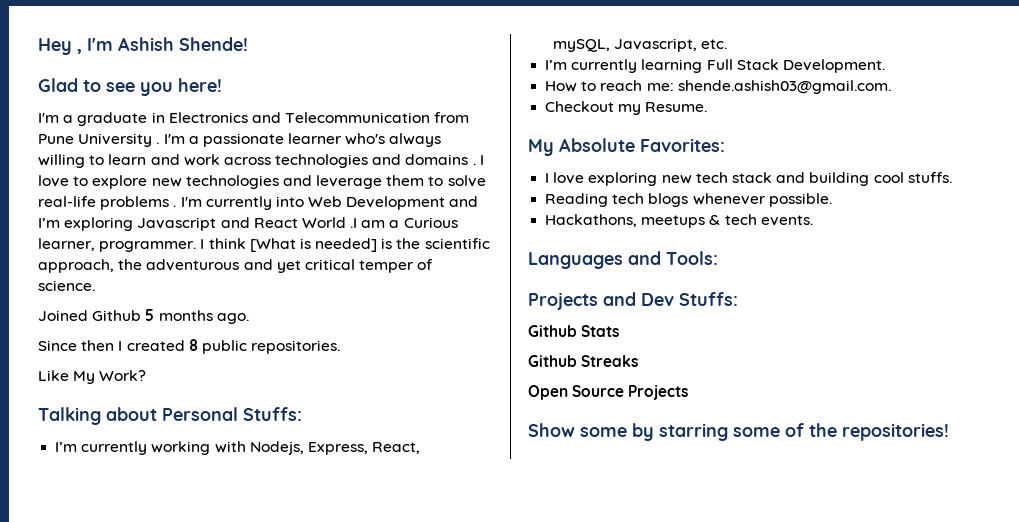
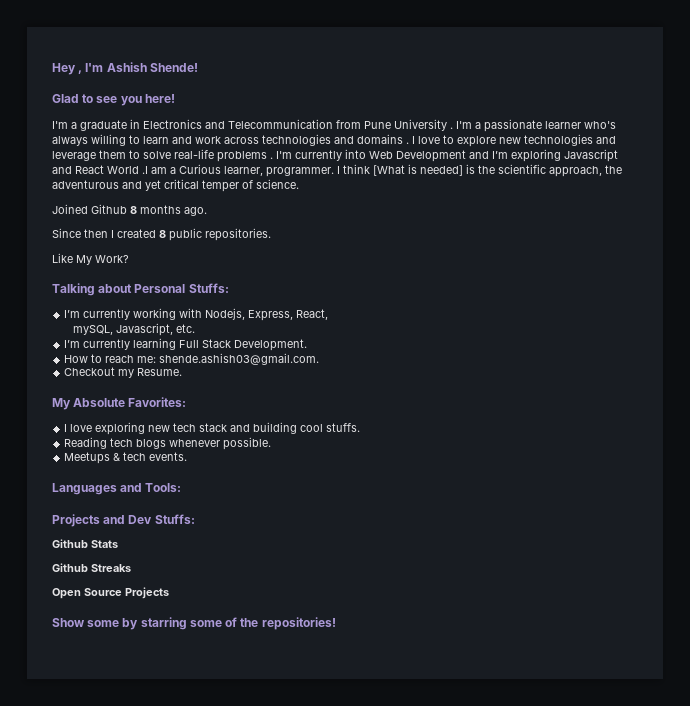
- Joined Github 5 months ago.
+ Joined Github 8 months ago.
- Hackathons, meetups & tech events.
+ Meetups & tech events.

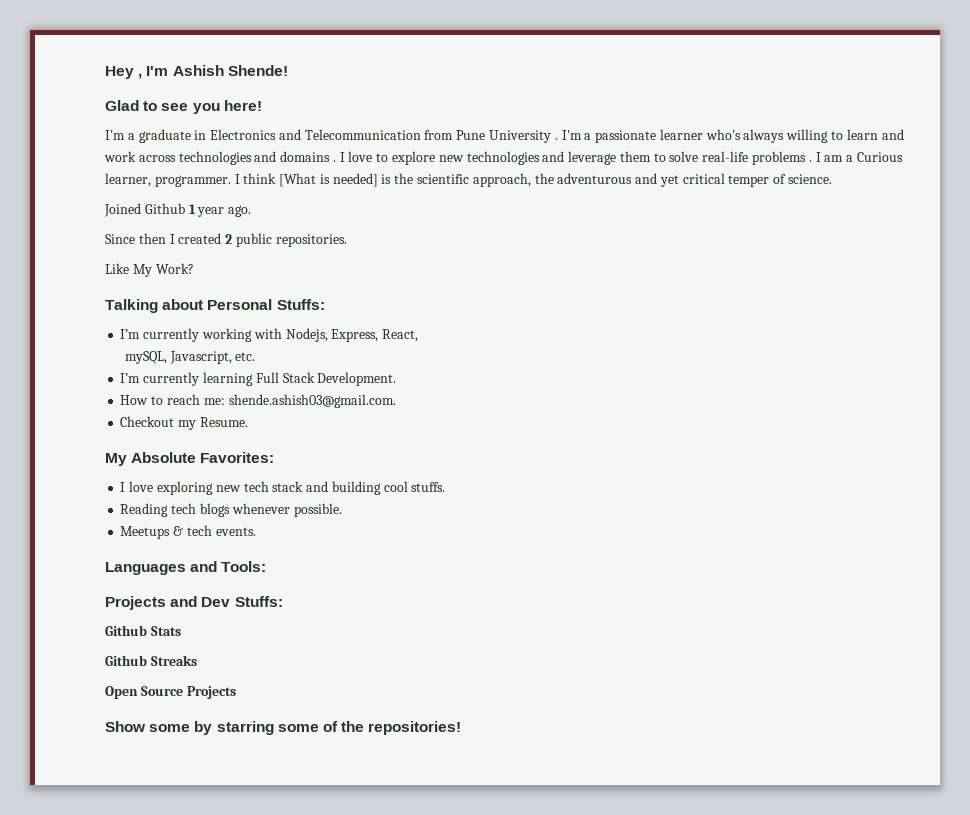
- I'm currently into Web Development and I’m exploring Javascript and React World .I am a Curious learner, programmer.
+ I am a Curious learner, programmer.
- Joined Github 8 months ago.
+ Joined Github 1 year ago.
- Since then I created 8 public repositories.
+ Since then I created 2 public repositories.

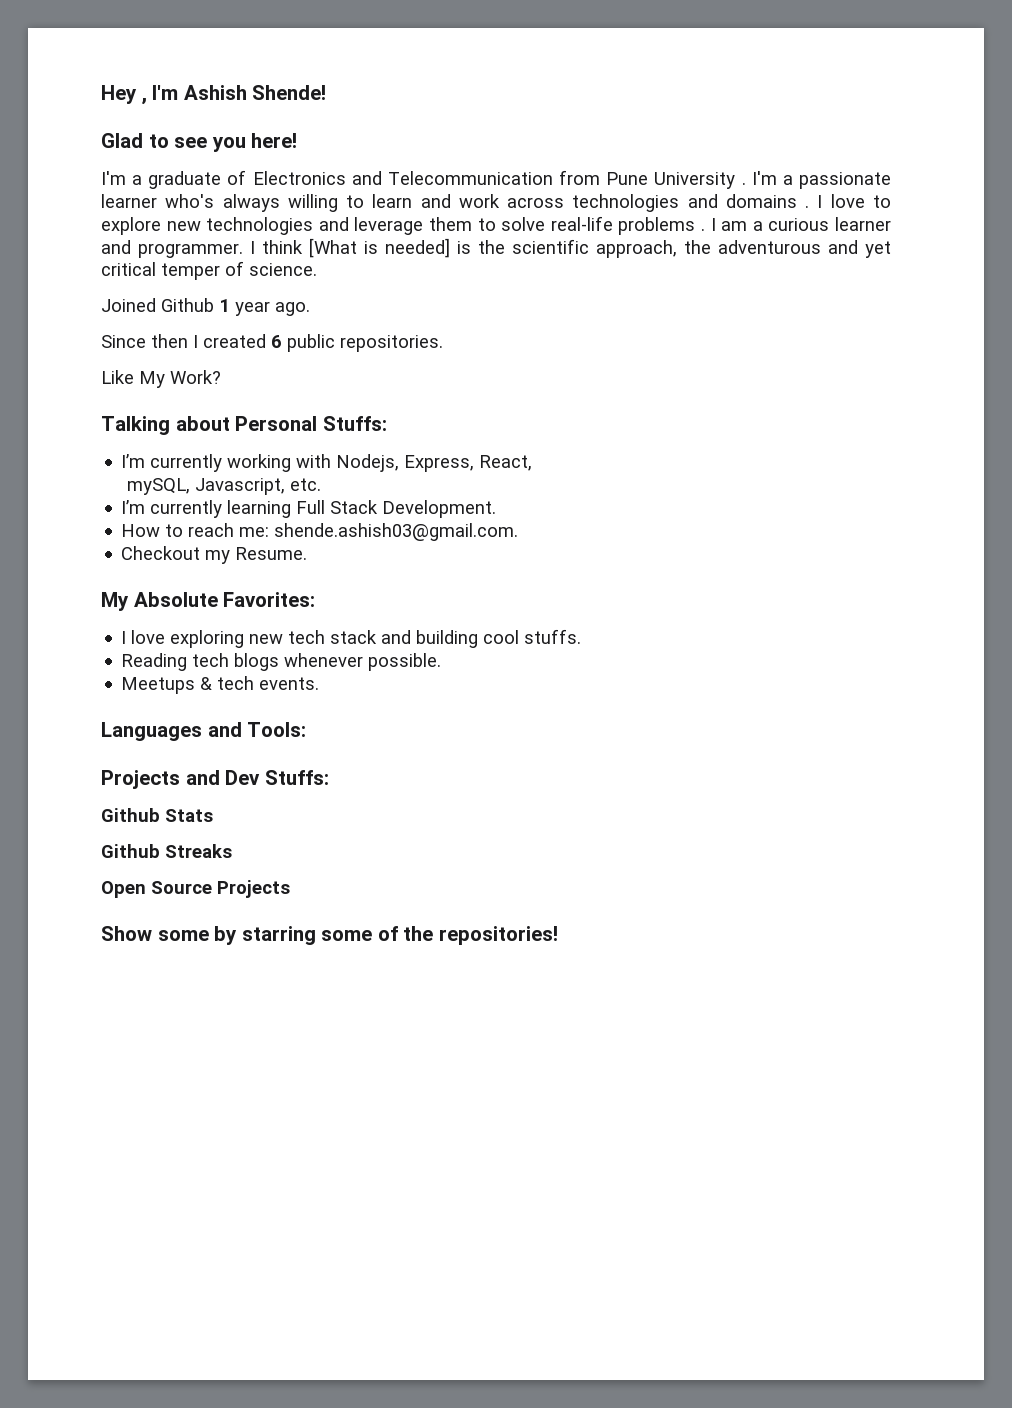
- I'm a graduate in Electronics and Telecommunication from Pune University .
+ I'm a graduate of Electronics and Telecommunication from Pune University .
- I am a Curious learner, programmer.
+ I am a curious learner and programmer.
- Since then I created 2 public repositories.
+ Since then I created 6 public repositories.

